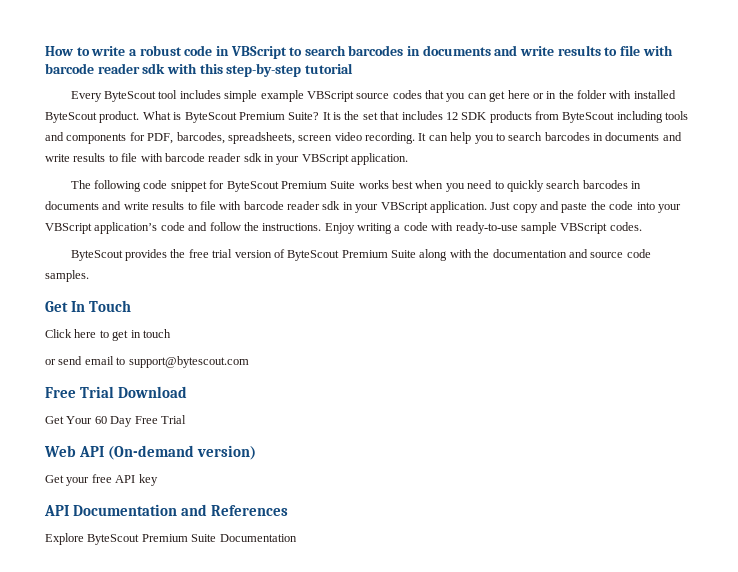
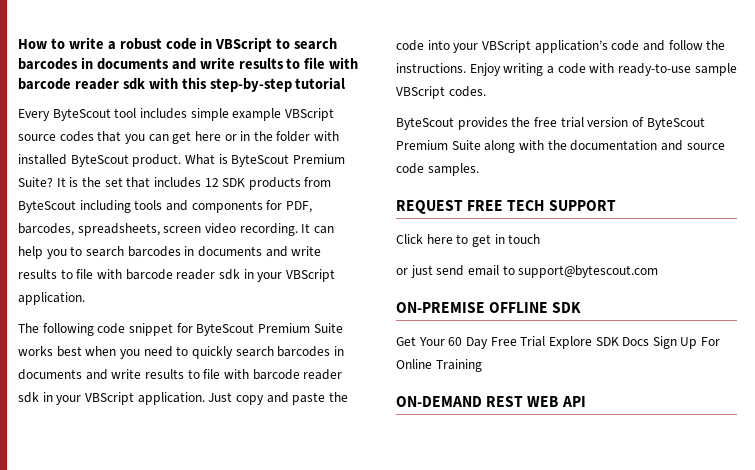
- Get In Touch
+ REQUEST FREE TECH SUPPORT
- or send email to support@bytescout.com
+ or just send email to support@bytescout.com
- Free Trial Download
+ ON-PREMISE OFFLINE SDK
- Get Your 60 Day Free Trial
- Web API (On-demand version)
- Get your free API key
- API Documentation and References
- Explore ByteScout Premium Suite Documentation
+ Get Your 60 Day Free Trial Explore SDK Docs Sign Up For Online Training
+ ON-DEMAND REST WEB API

